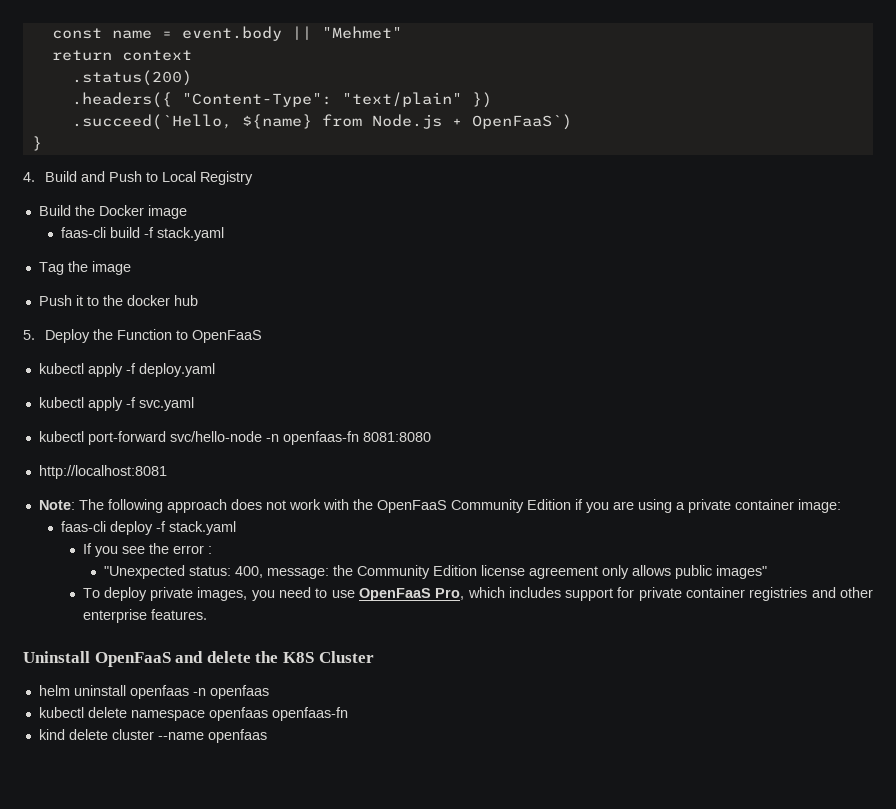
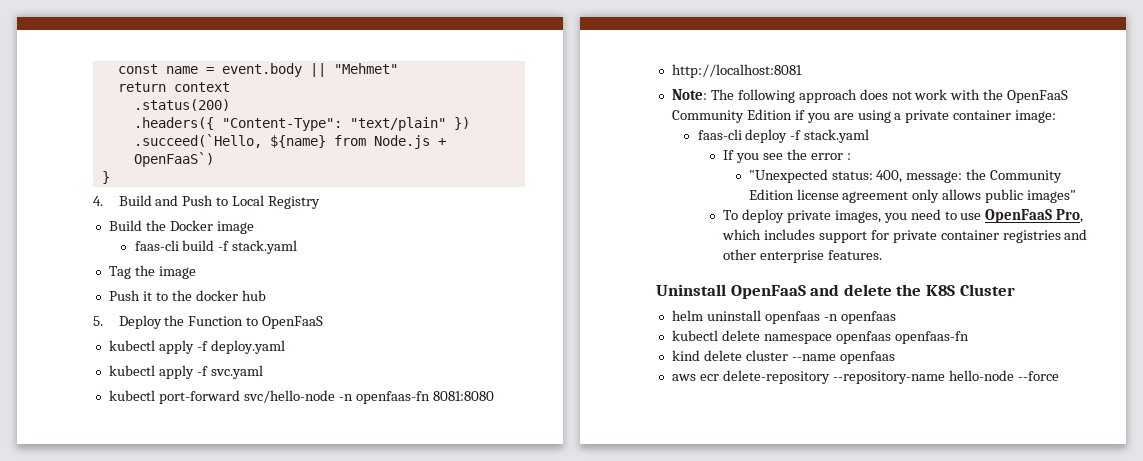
+ aws ecr delete-repository --repository-name hello-node --force

